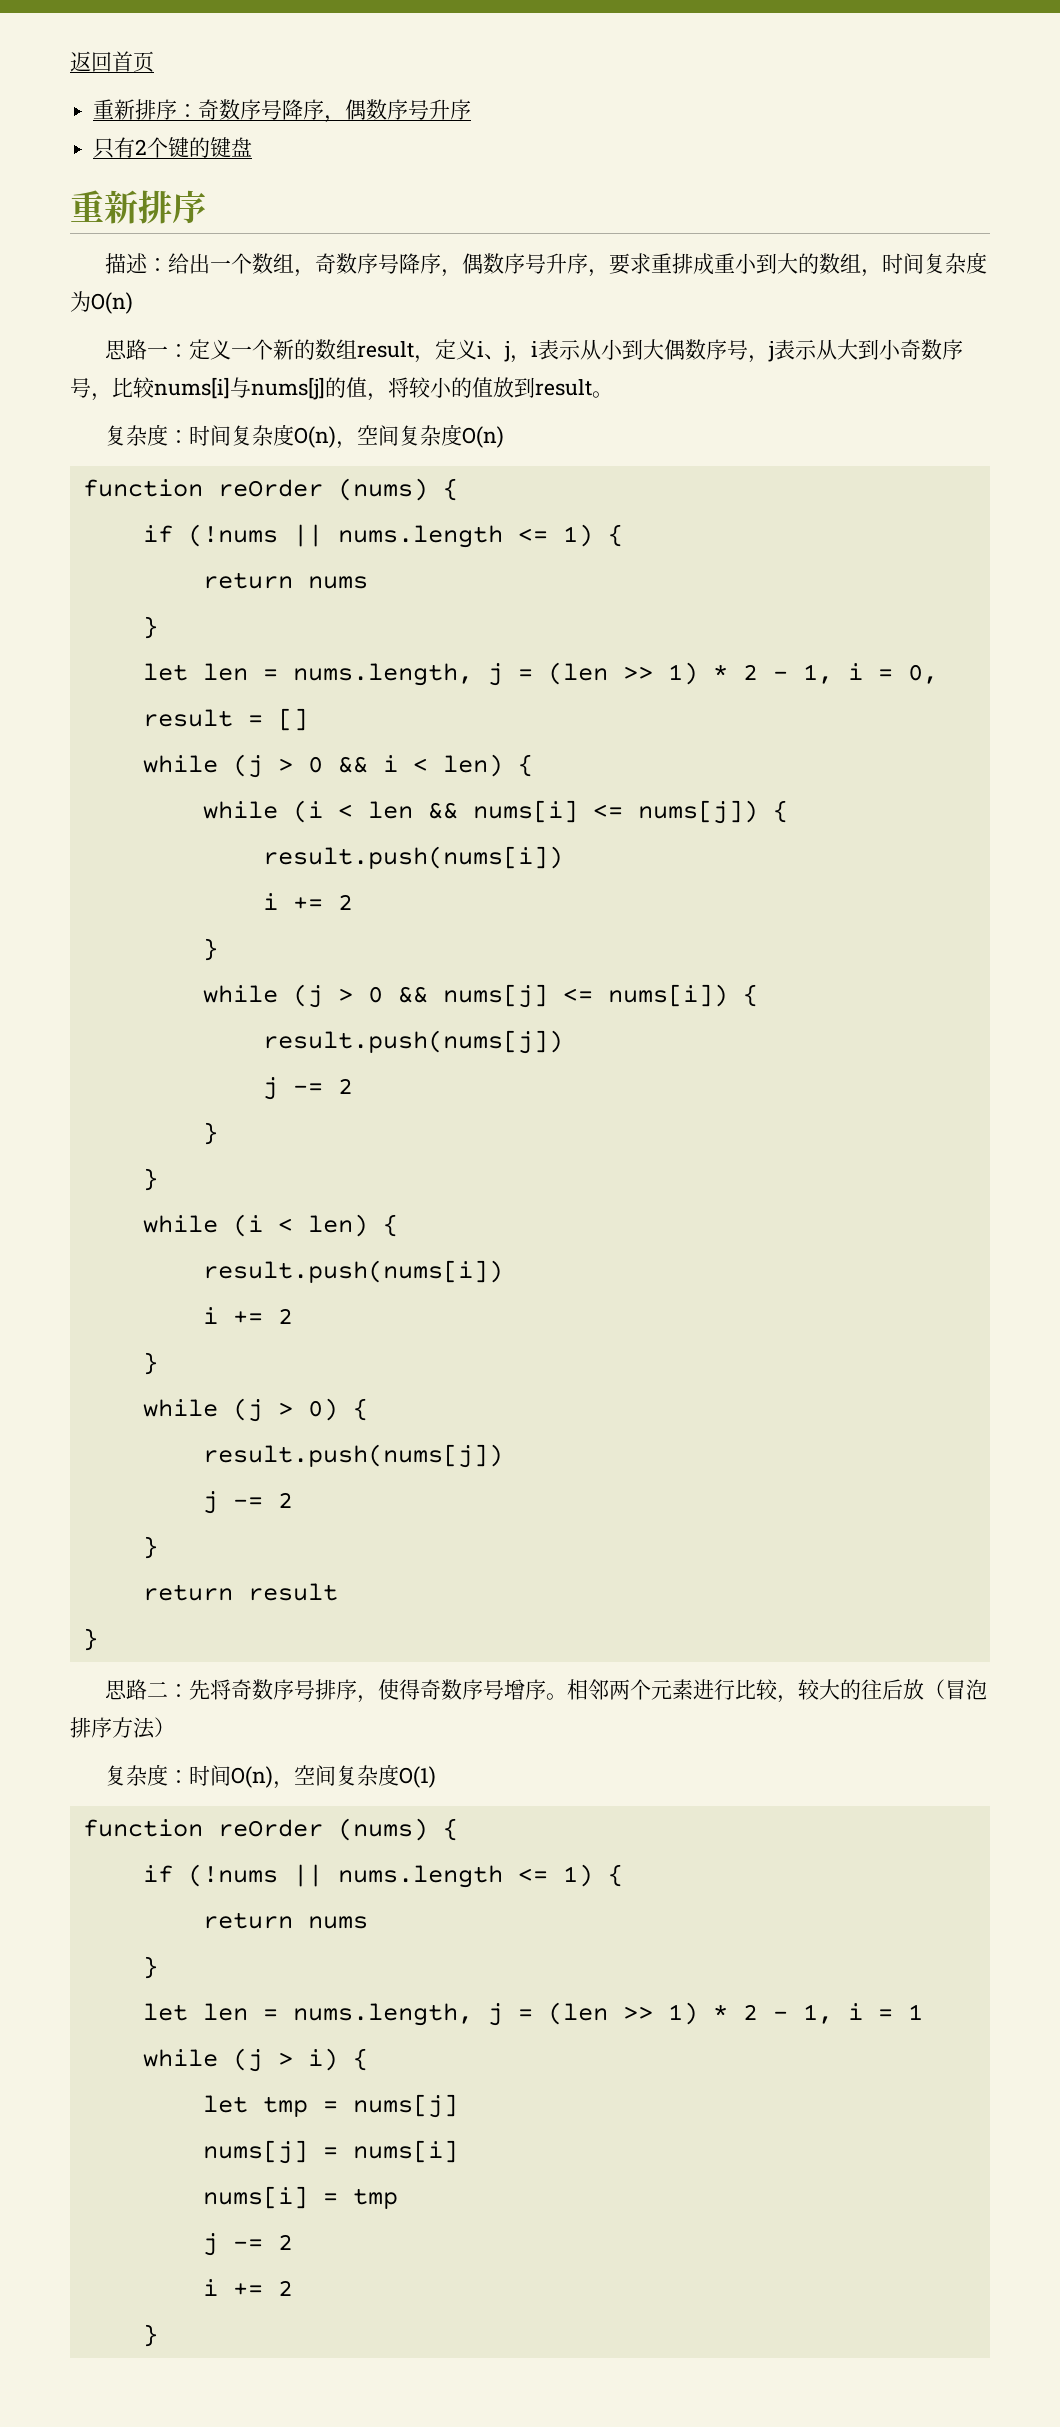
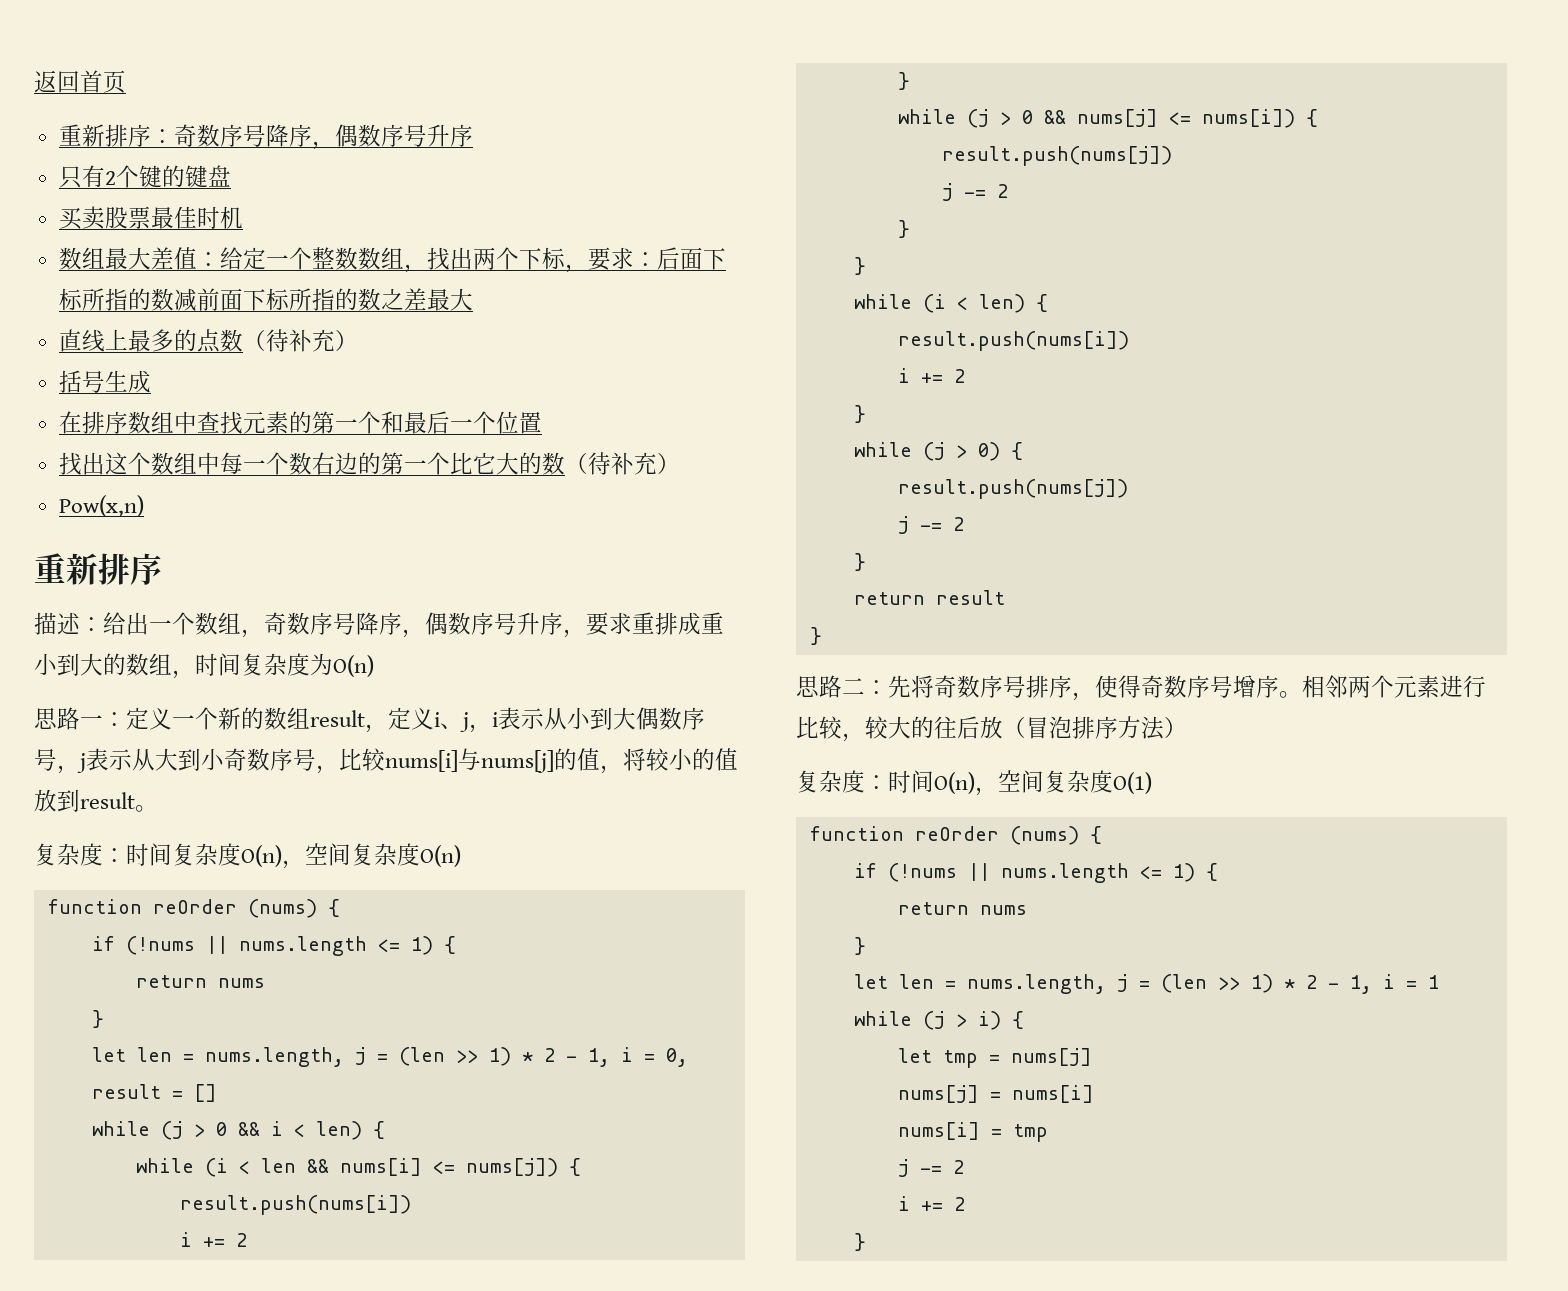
+ 买卖股票最佳时机
+ 数组最大差值：给定一个整数数组，找出两个下标，要求：后面下标所指的数减前面下标所指的数之差最大
+ 直线上最多的点数（待补充）
+ 括号生成
+ 在排序数组中查找元素的第一个和最后一个位置
+ 找出这个数组中每一个数右边的第一个比它大的数（待补充）
+ Pow(x,n)

